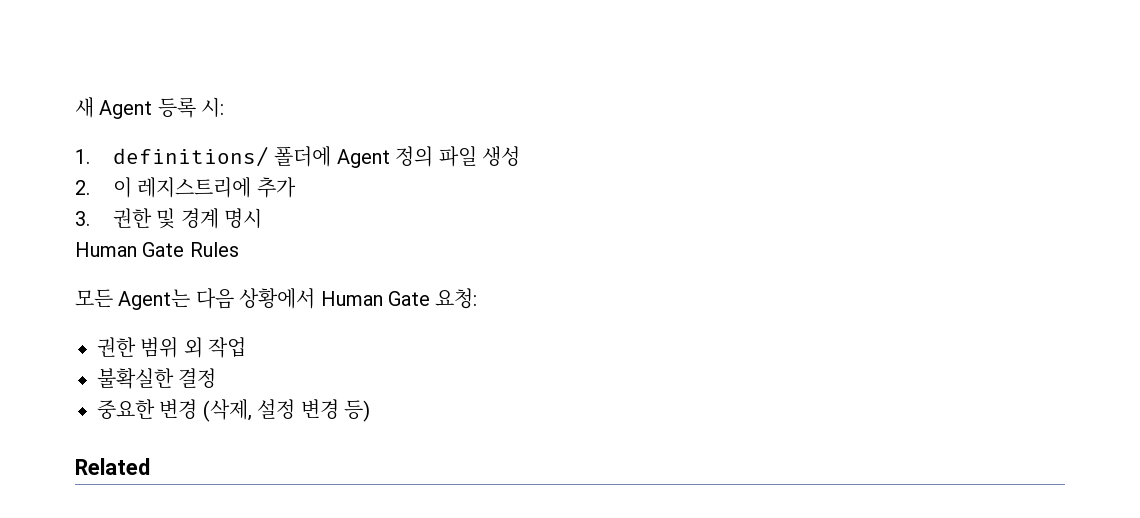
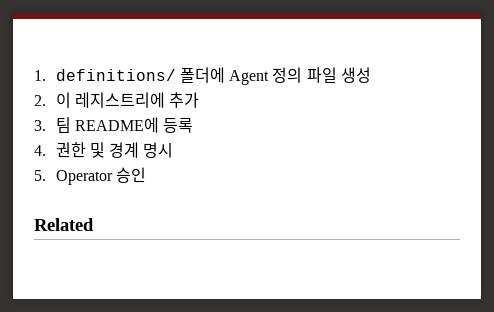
- 새 Agent 등록 시:
- 3. 권한 및 경계 명시
+ 3. 팀 README에 등록
+ 4. 권한 및 경계 명시
- Human Gate Rules
- 모든 Agent는 다음 상황에서 Human Gate 요청:
- 권한 범위 외 작업
- 불확실한 결정
- 중요한 변경 (삭제, 설정 변경 등)
+ 5. Operator 승인

